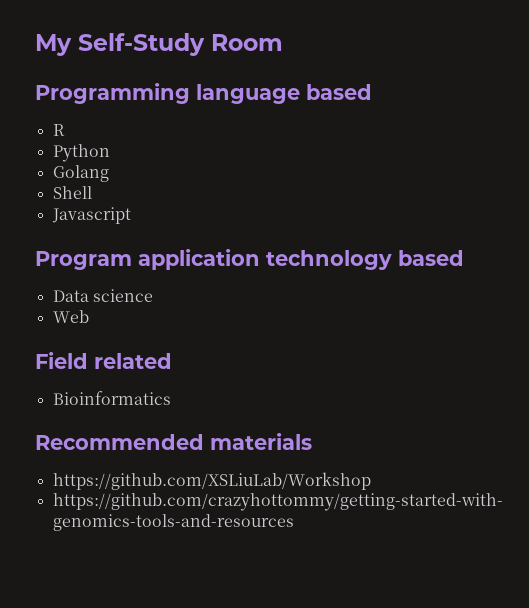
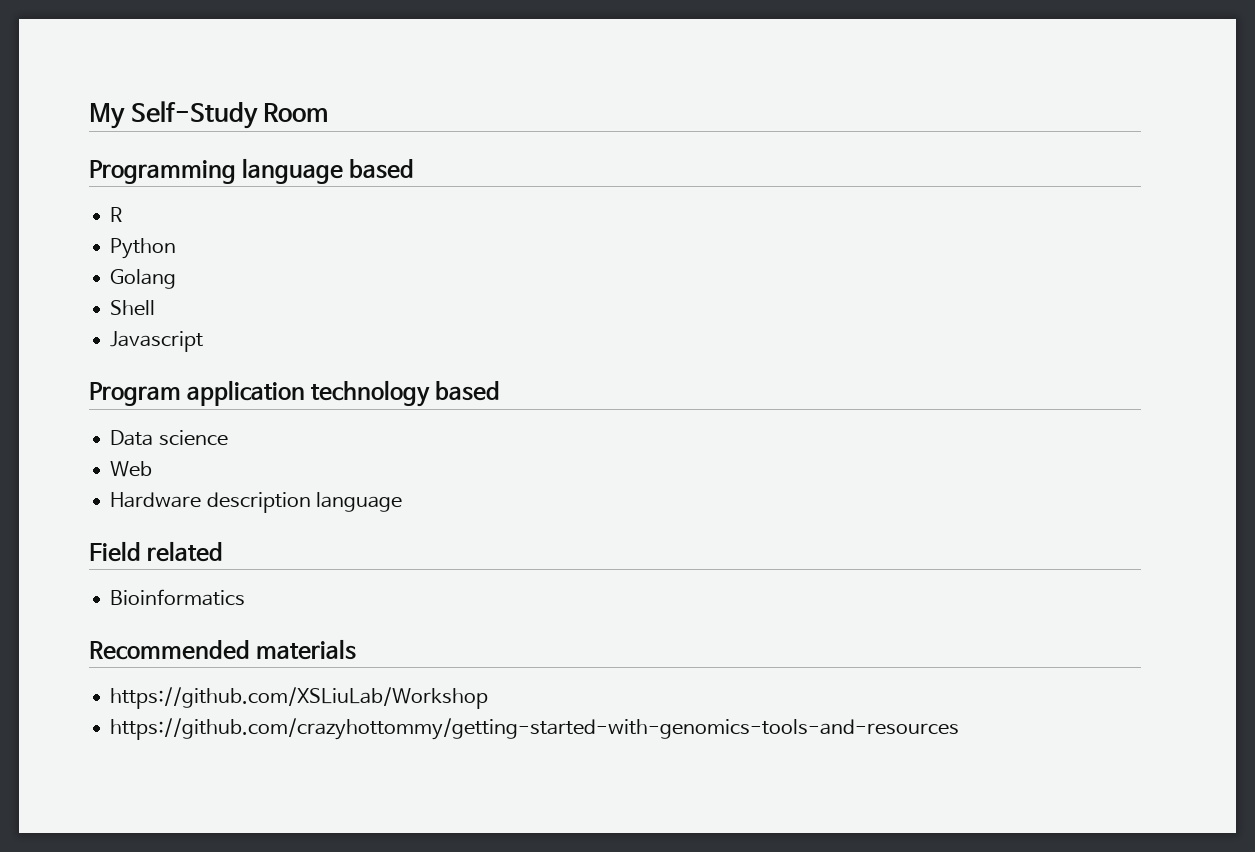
+ Hardware description language

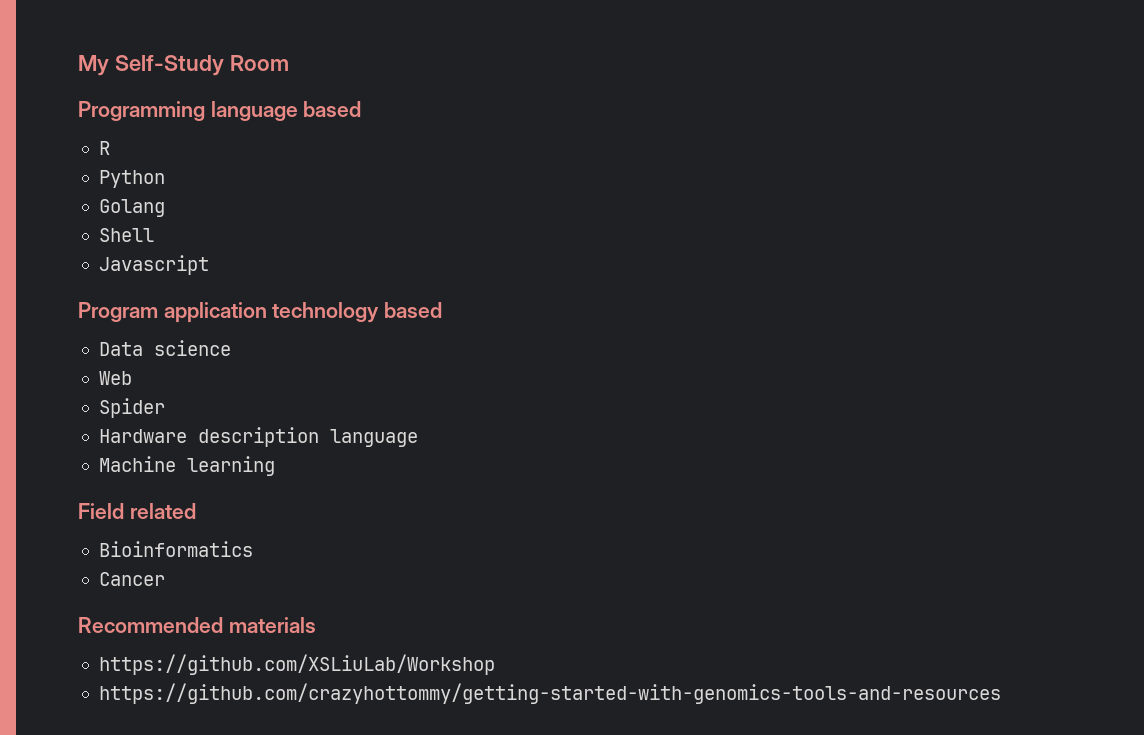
+ Spider
+ Machine learning
+ Cancer

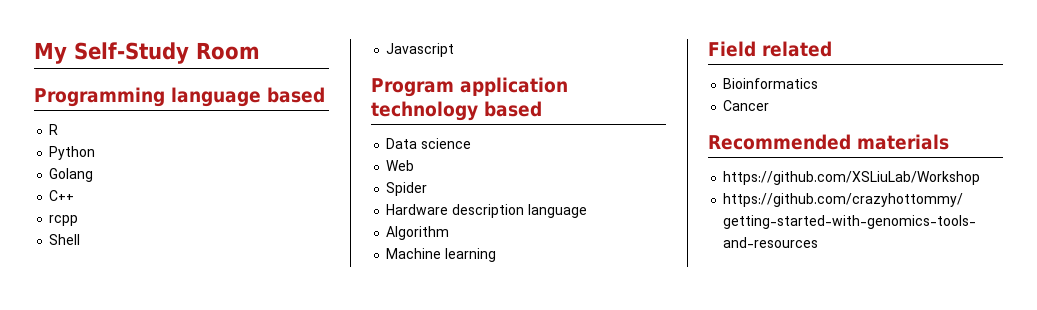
+ C++
+ rcpp
+ Algorithm

